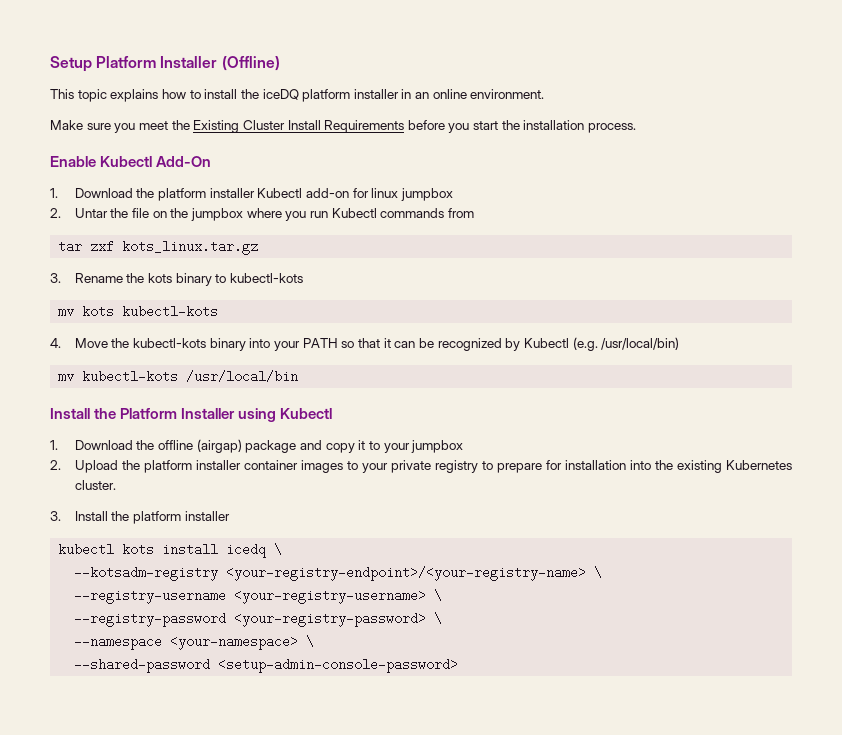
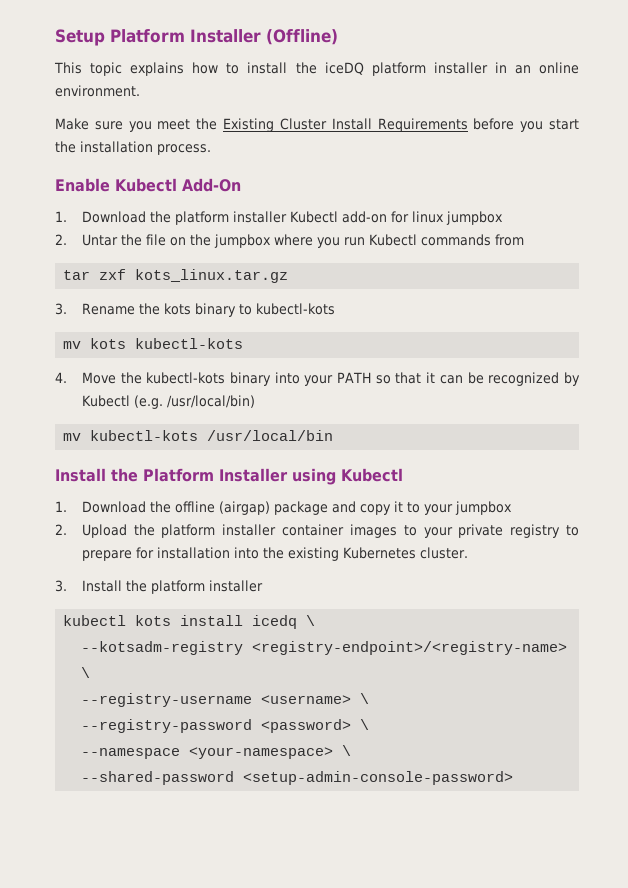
- --kotsadm-registry <your-registry-endpoint>/<your-registry-name> \
+ --kotsadm-registry <registry-endpoint>/<registry-name> \
- --registry-username <your-registry-username> \
+ --registry-username <username> \
- --registry-password <your-registry-password> \
+ --registry-password <password> \

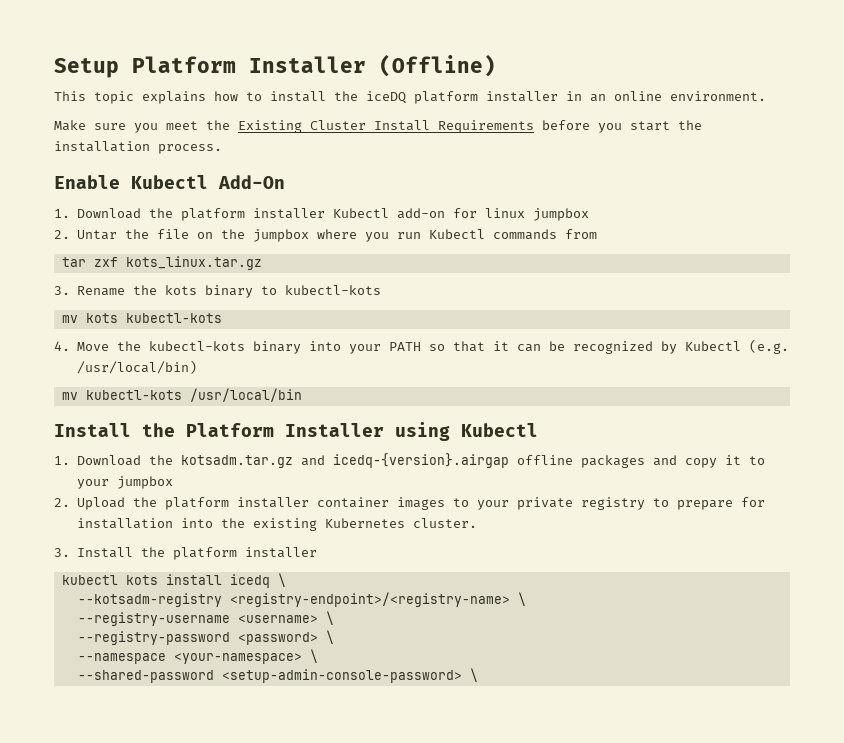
- 1. Download the offline (airgap) package and copy it to your jumpbox
+ 1. Download the kotsadm.tar.gz and icedq-{version}.airgap offline packages and copy it to your jumpbox
- --shared-password <setup-admin-console-password>
+ --shared-password <setup-admin-console-password> \

